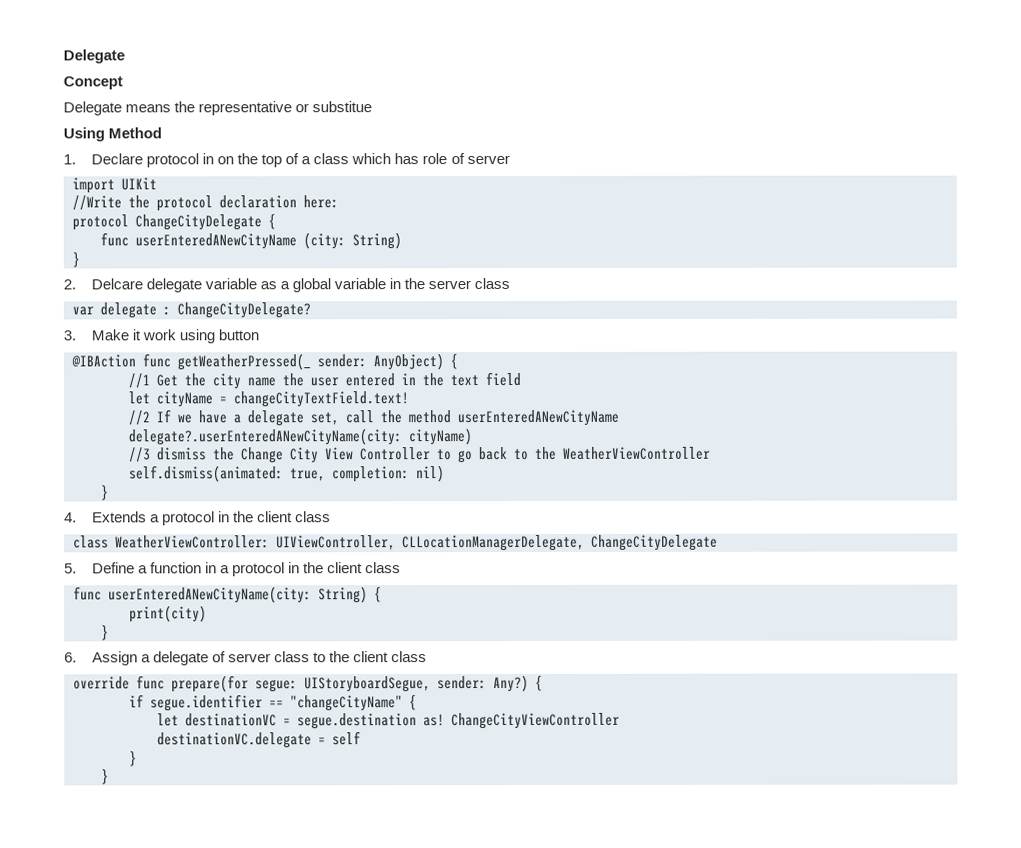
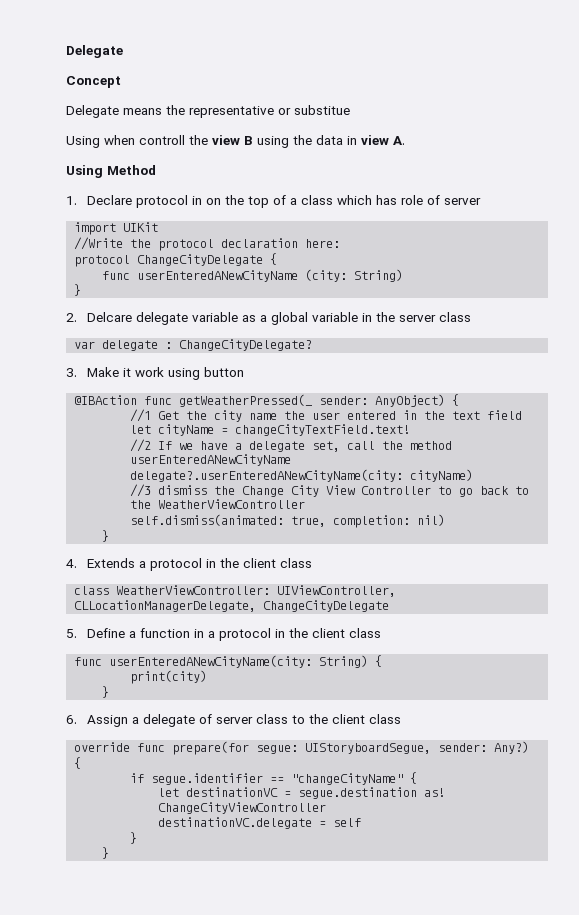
+ Using when controll the view B using the data in view A.

